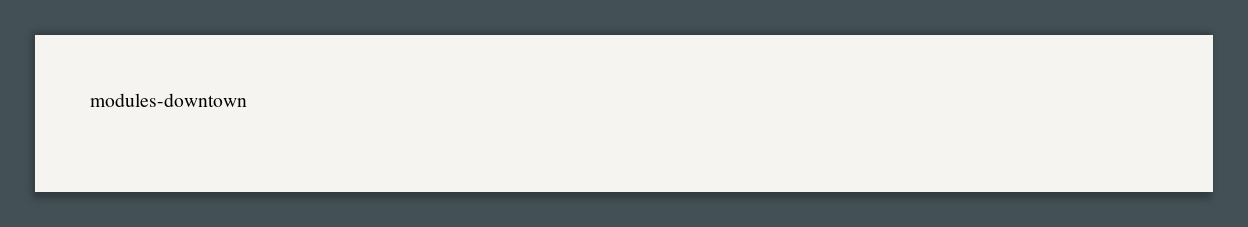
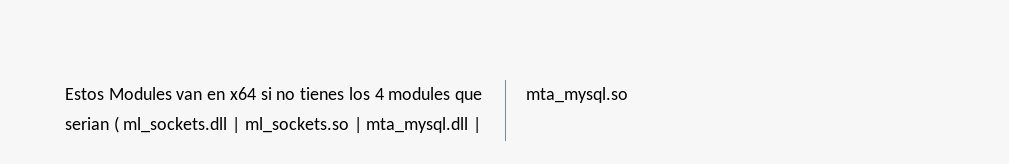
- modules-downtown
+ Estos Modules van en x64 si no tienes los 4 modules que serian ( ml_sockets.dll | ml_sockets.so | mta_mysql.dll | mta_mysql.so

